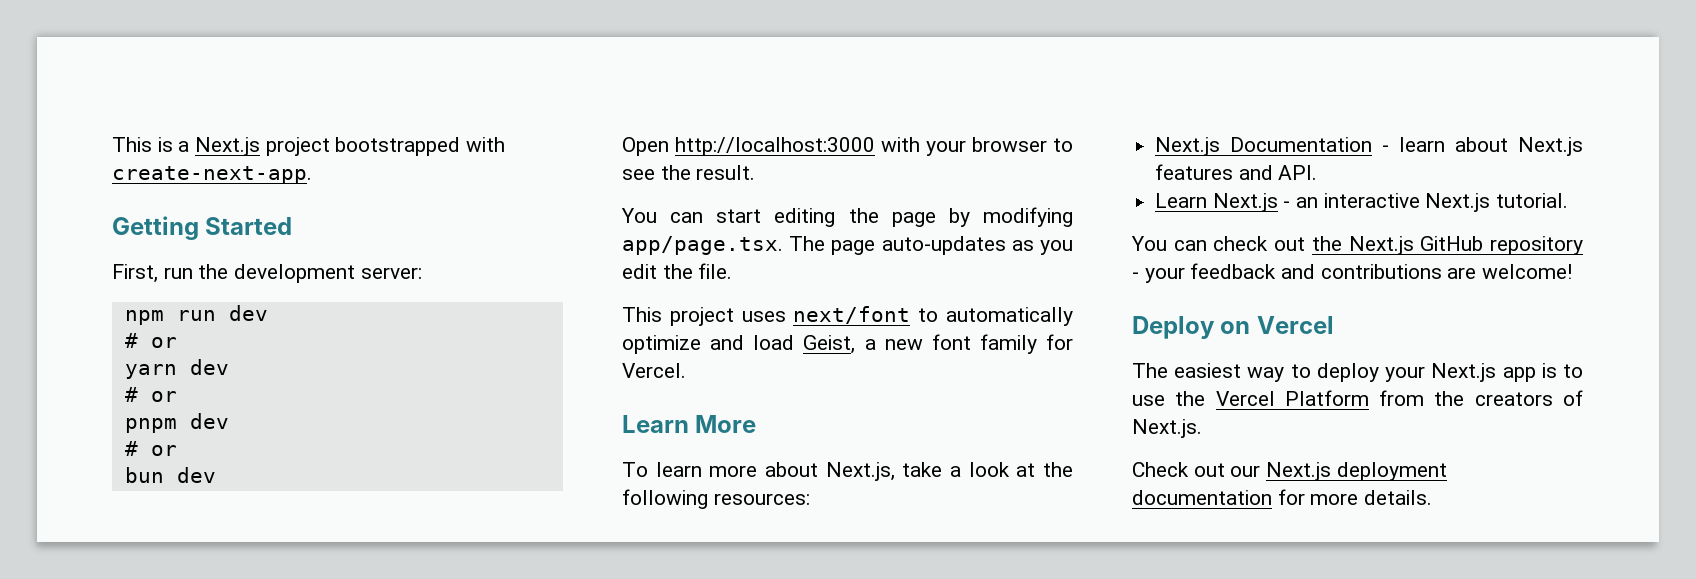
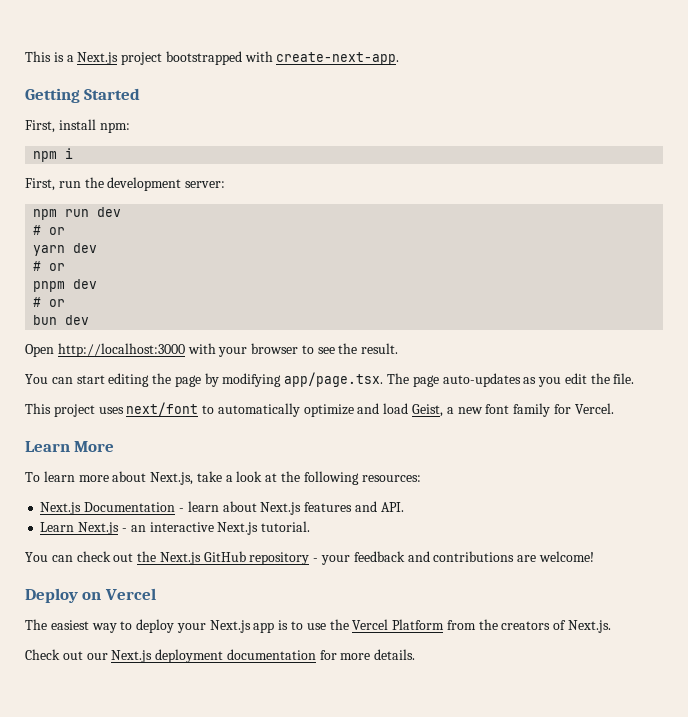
+ First, install npm:
+ npm i

